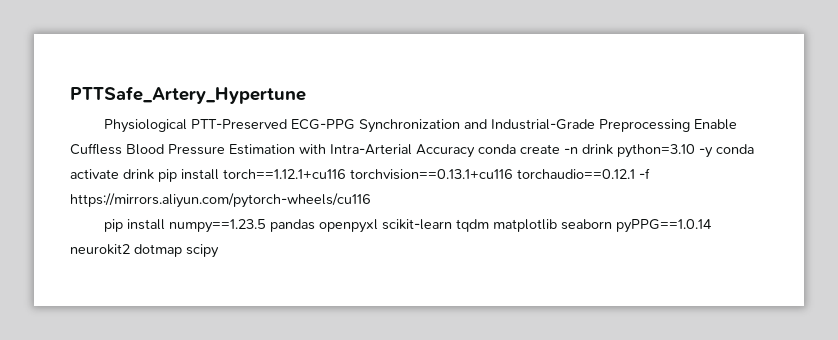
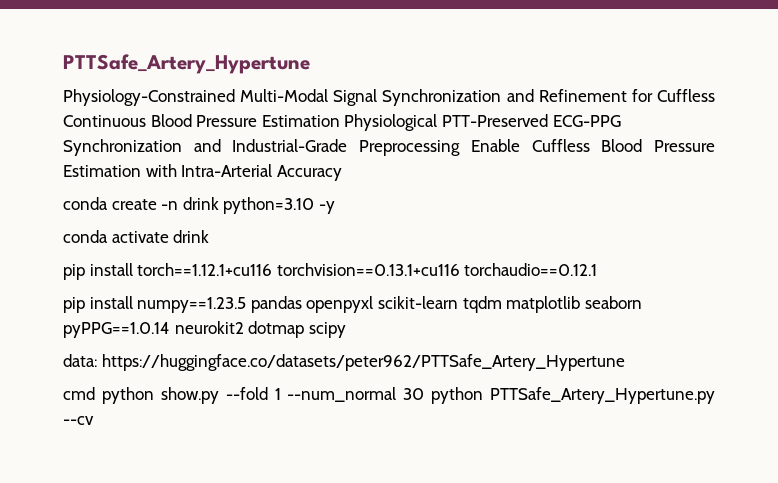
- Physiological PTT-Preserved ECG-PPG Synchronization and Industrial-Grade Preprocessing Enable Cuffless Blood Pressure Estimation with Intra-Arterial Accuracy conda create -n drink python=3.10 -y conda activate drink pip install torch==1.12.1+cu116 torchvision==0.13.1+cu116 torchaudio==0.12.1 -f https://mirrors.aliyun.com/pytorch-wheels/cu116
+ Physiology-Constrained Multi-Modal Signal Synchronization and Refinement for Cuffless Continuous Blood Pressure Estimation Physiological PTT-Preserved ECG-PPG Synchronization and Industrial-Grade Preprocessing Enable Cuffless Blood Pressure Estimation with Intra-Arterial Accuracy
+ conda create -n drink python=3.10 -y
+ conda activate drink
+ pip install torch==1.12.1+cu116 torchvision==0.13.1+cu116 torchaudio==0.12.1
+ data: https://huggingface.co/datasets/peter962/PTTSafe_Artery_Hypertune
+ cmd python show.py --fold 1 --num_normal 30 python PTTSafe_Artery_Hypertune.py --cv

